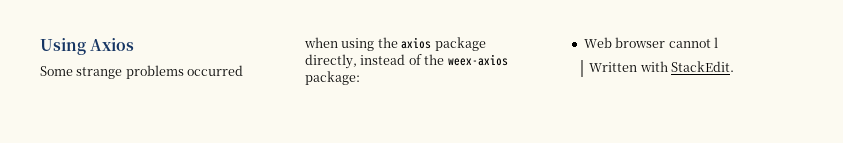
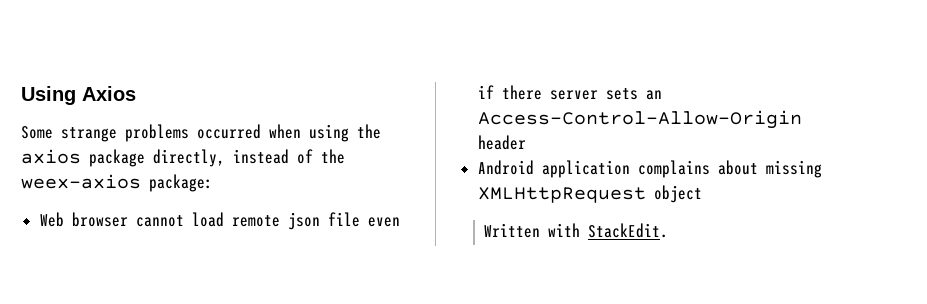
- Web browser cannot l
+ Web browser cannot load remote json file even if there server sets an Access-Control-Allow-Origin header
+ Android application complains about missing XMLHttpRequest object

